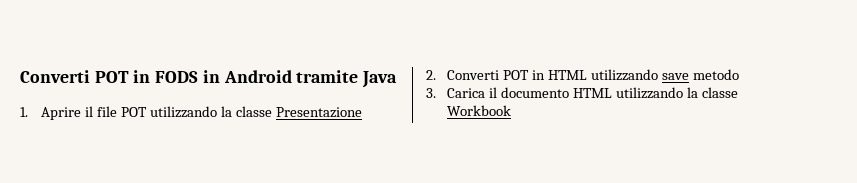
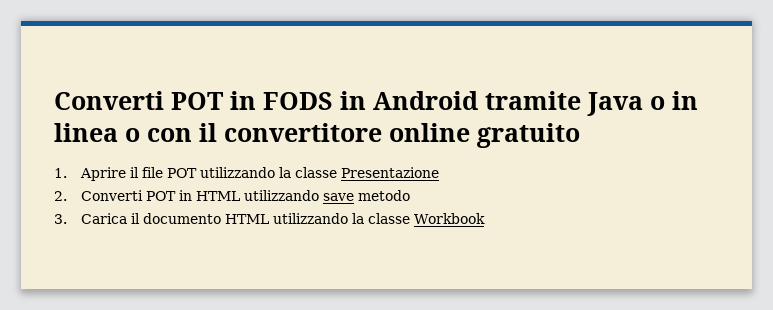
- Converti POT in FODS in Android tramite Java
+ Converti POT in FODS in Android tramite Java o in linea o con il convertitore online gratuito

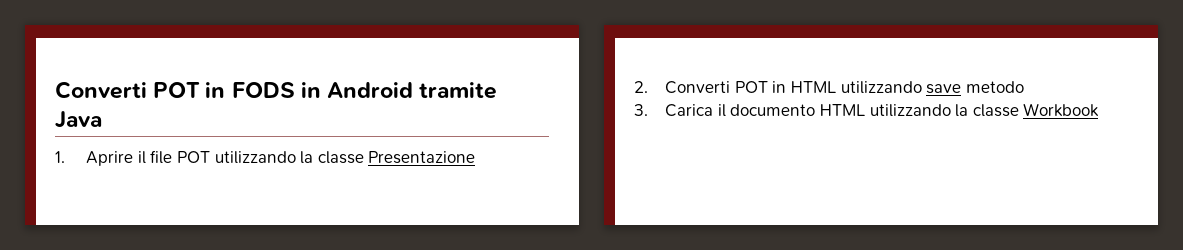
- Converti POT in FODS in Android tramite Java o in linea o con il convertitore online gratuito
+ Converti POT in FODS in Android tramite Java

